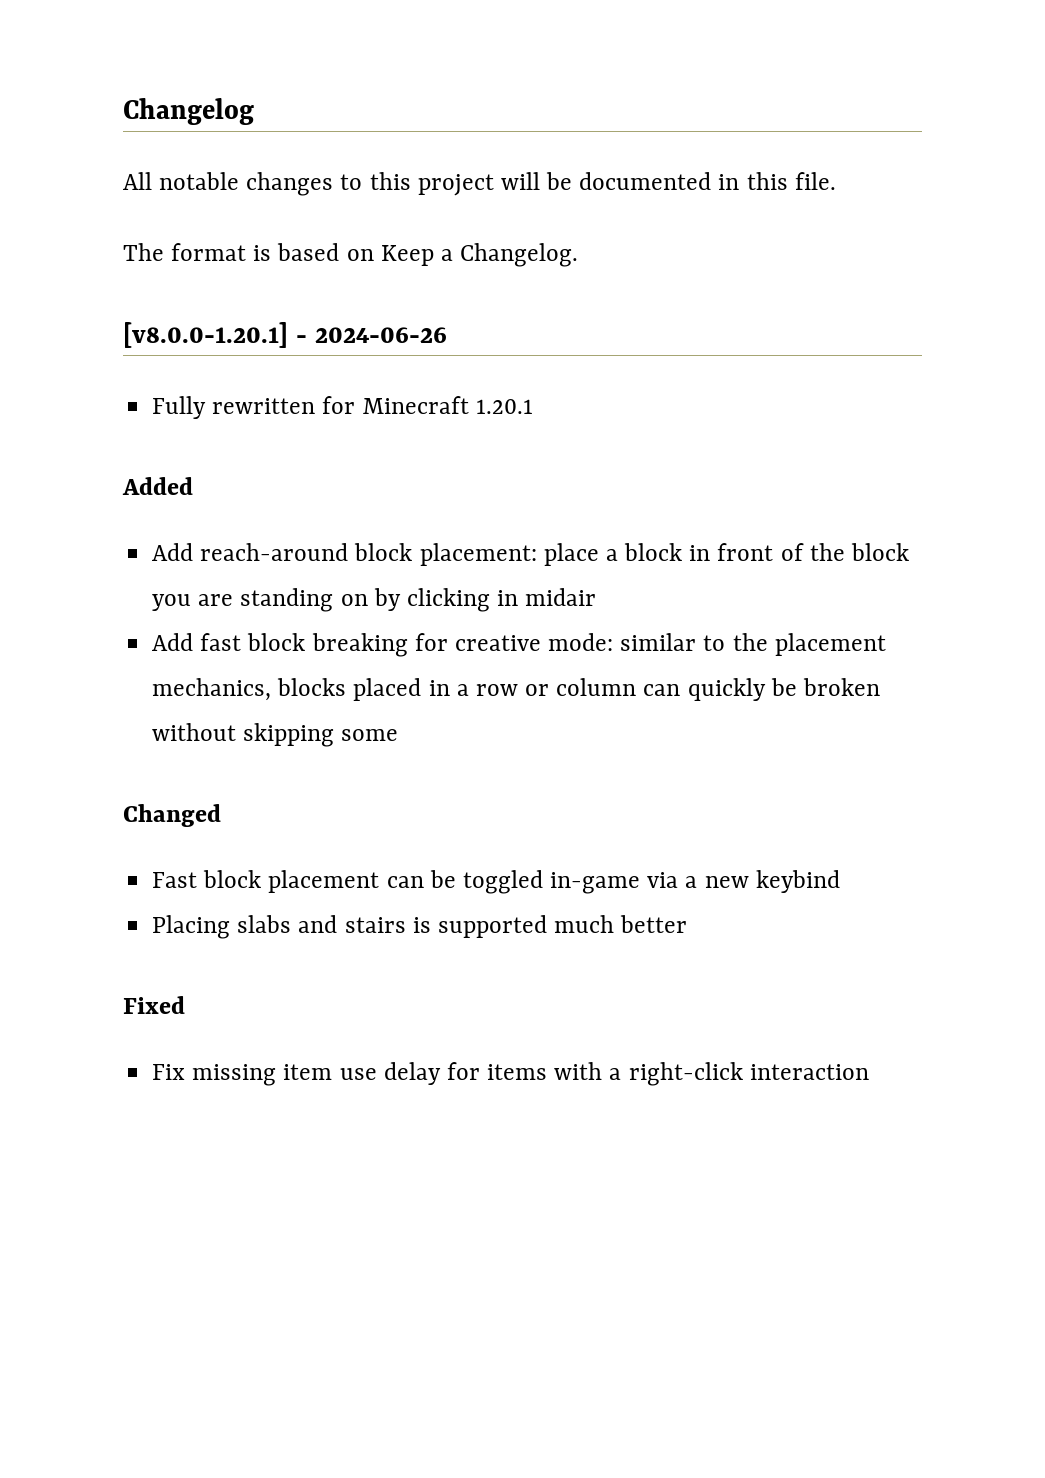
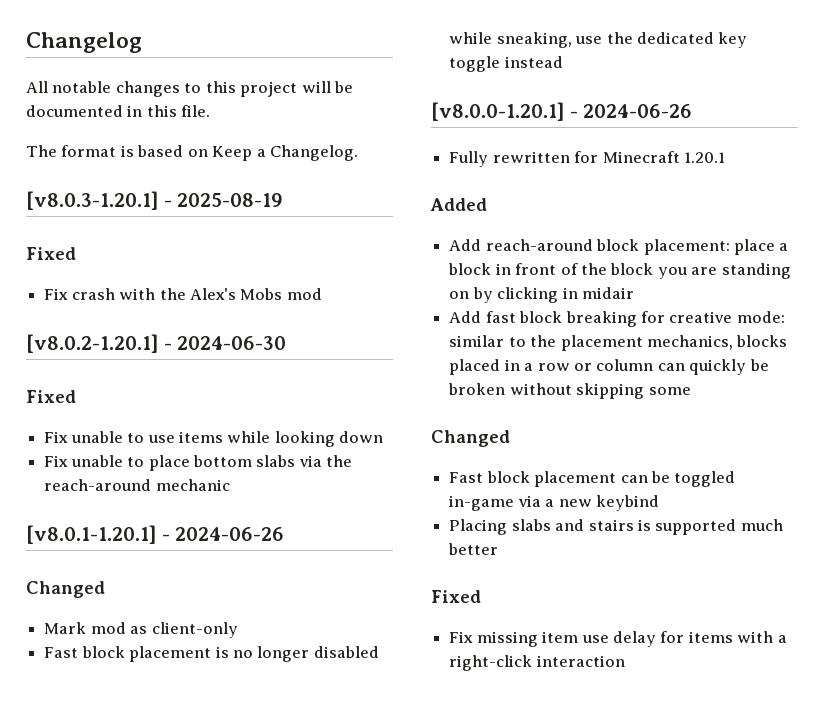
+ [v8.0.3-1.20.1] - 2025-08-19
+ Fixed
+ Fix crash with the Alex's Mobs mod
+ [v8.0.2-1.20.1] - 2024-06-30
+ Fixed
+ Fix unable to use items while looking down
+ Fix unable to place bottom slabs via the reach-around mechanic
+ [v8.0.1-1.20.1] - 2024-06-26
+ Changed
+ Mark mod as client-only
+ Fast block placement is no longer disabled while sneaking, use the dedicated key toggle instead

